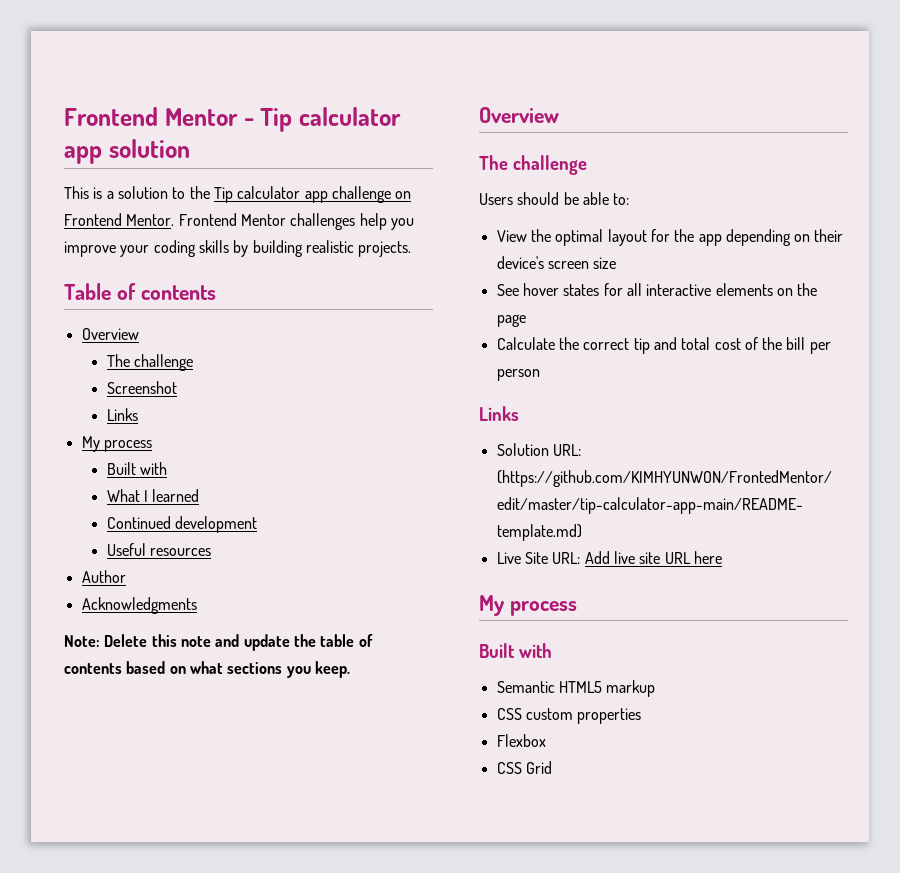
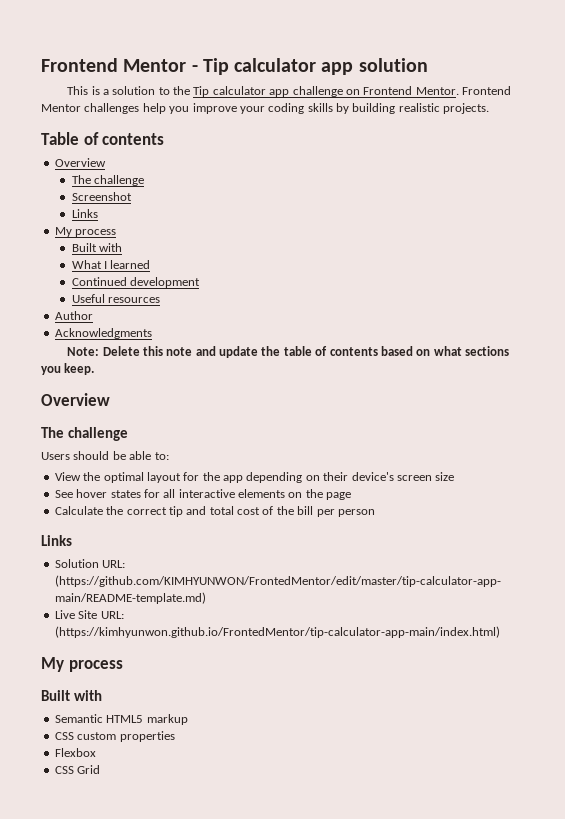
- Live Site URL: Add live site URL here
+ Live Site URL: (https://kimhyunwon.github.io/FrontedMentor/tip-calculator-app-main/index.html)

